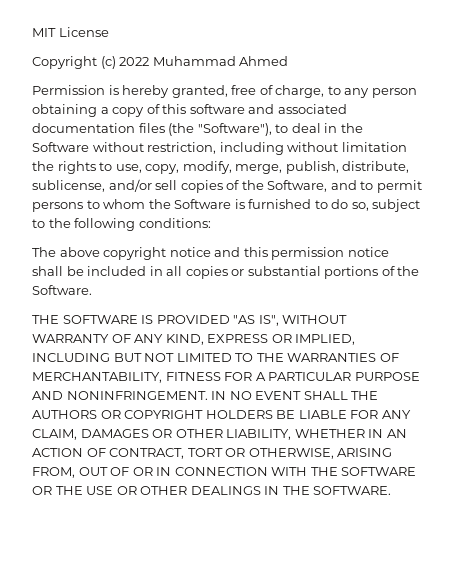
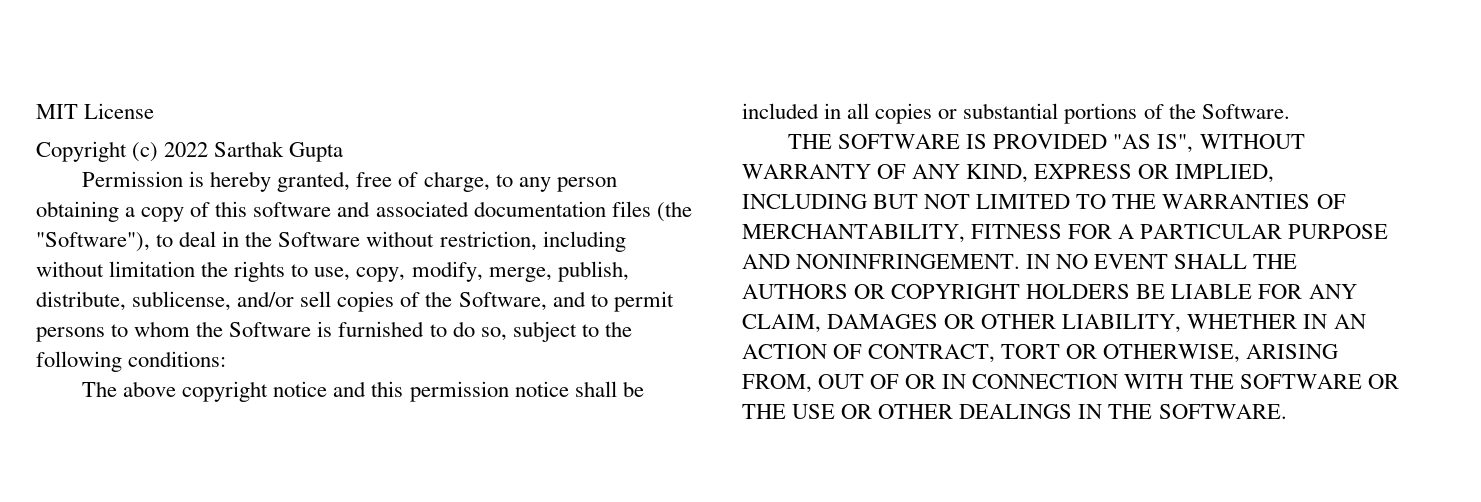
- Copyright (c) 2022 Muhammad Ahmed
+ Copyright (c) 2022 Sarthak Gupta

